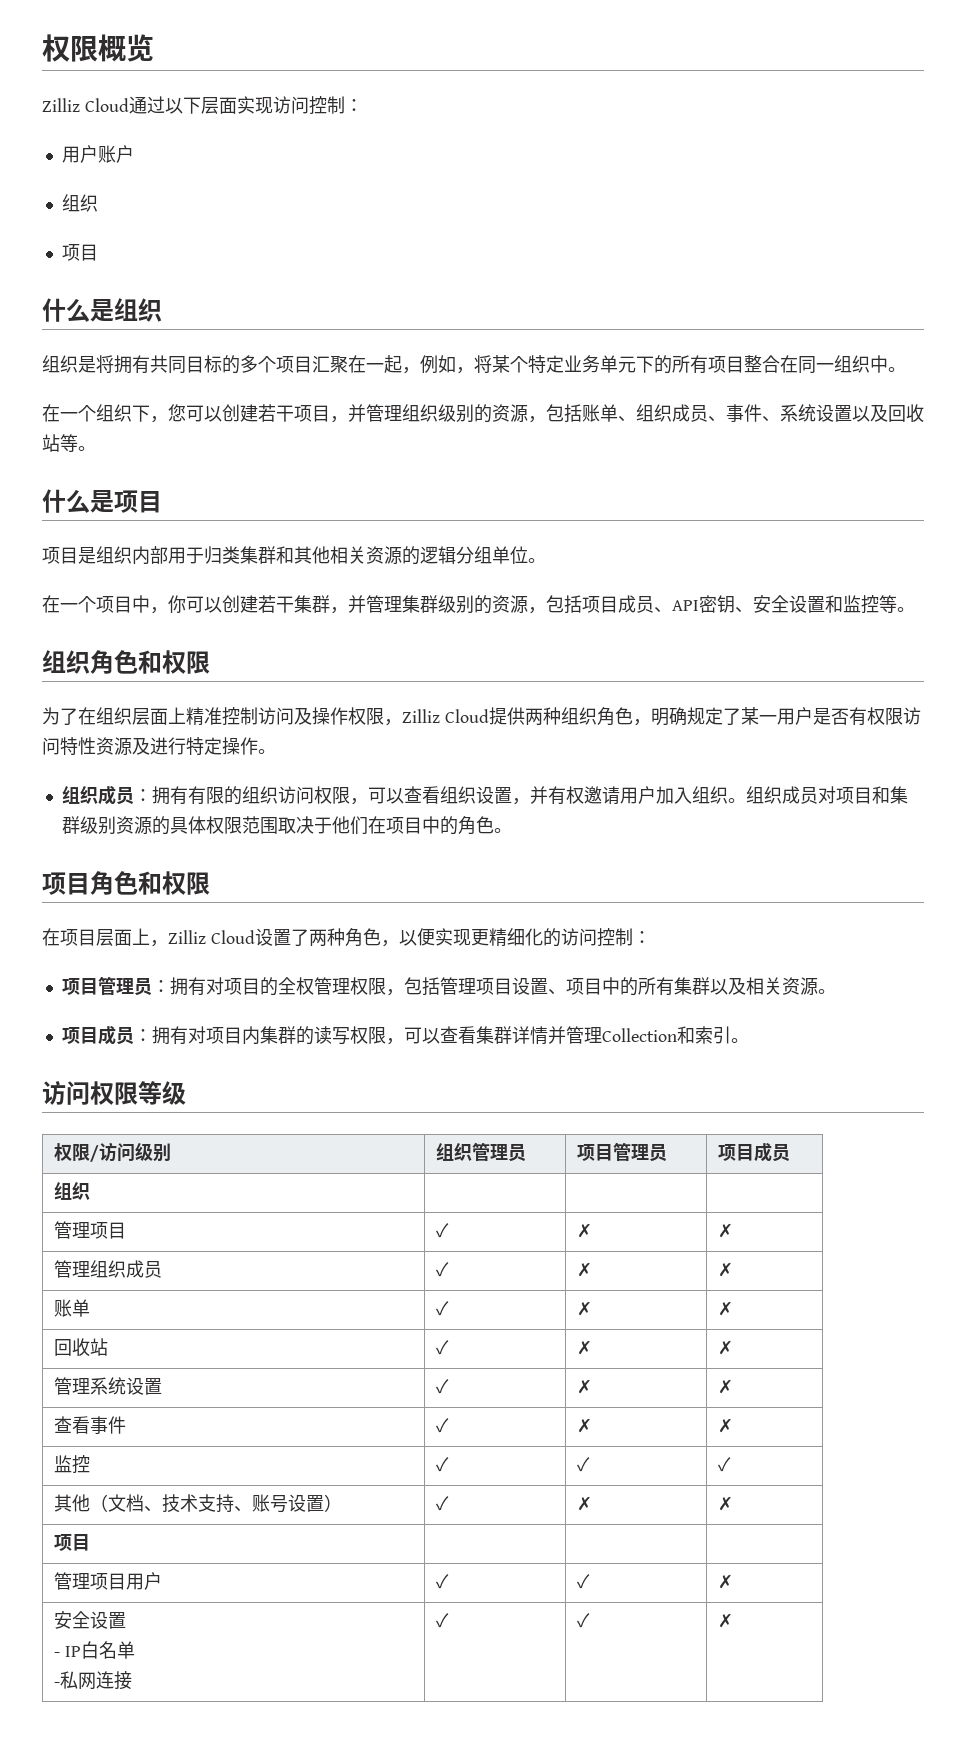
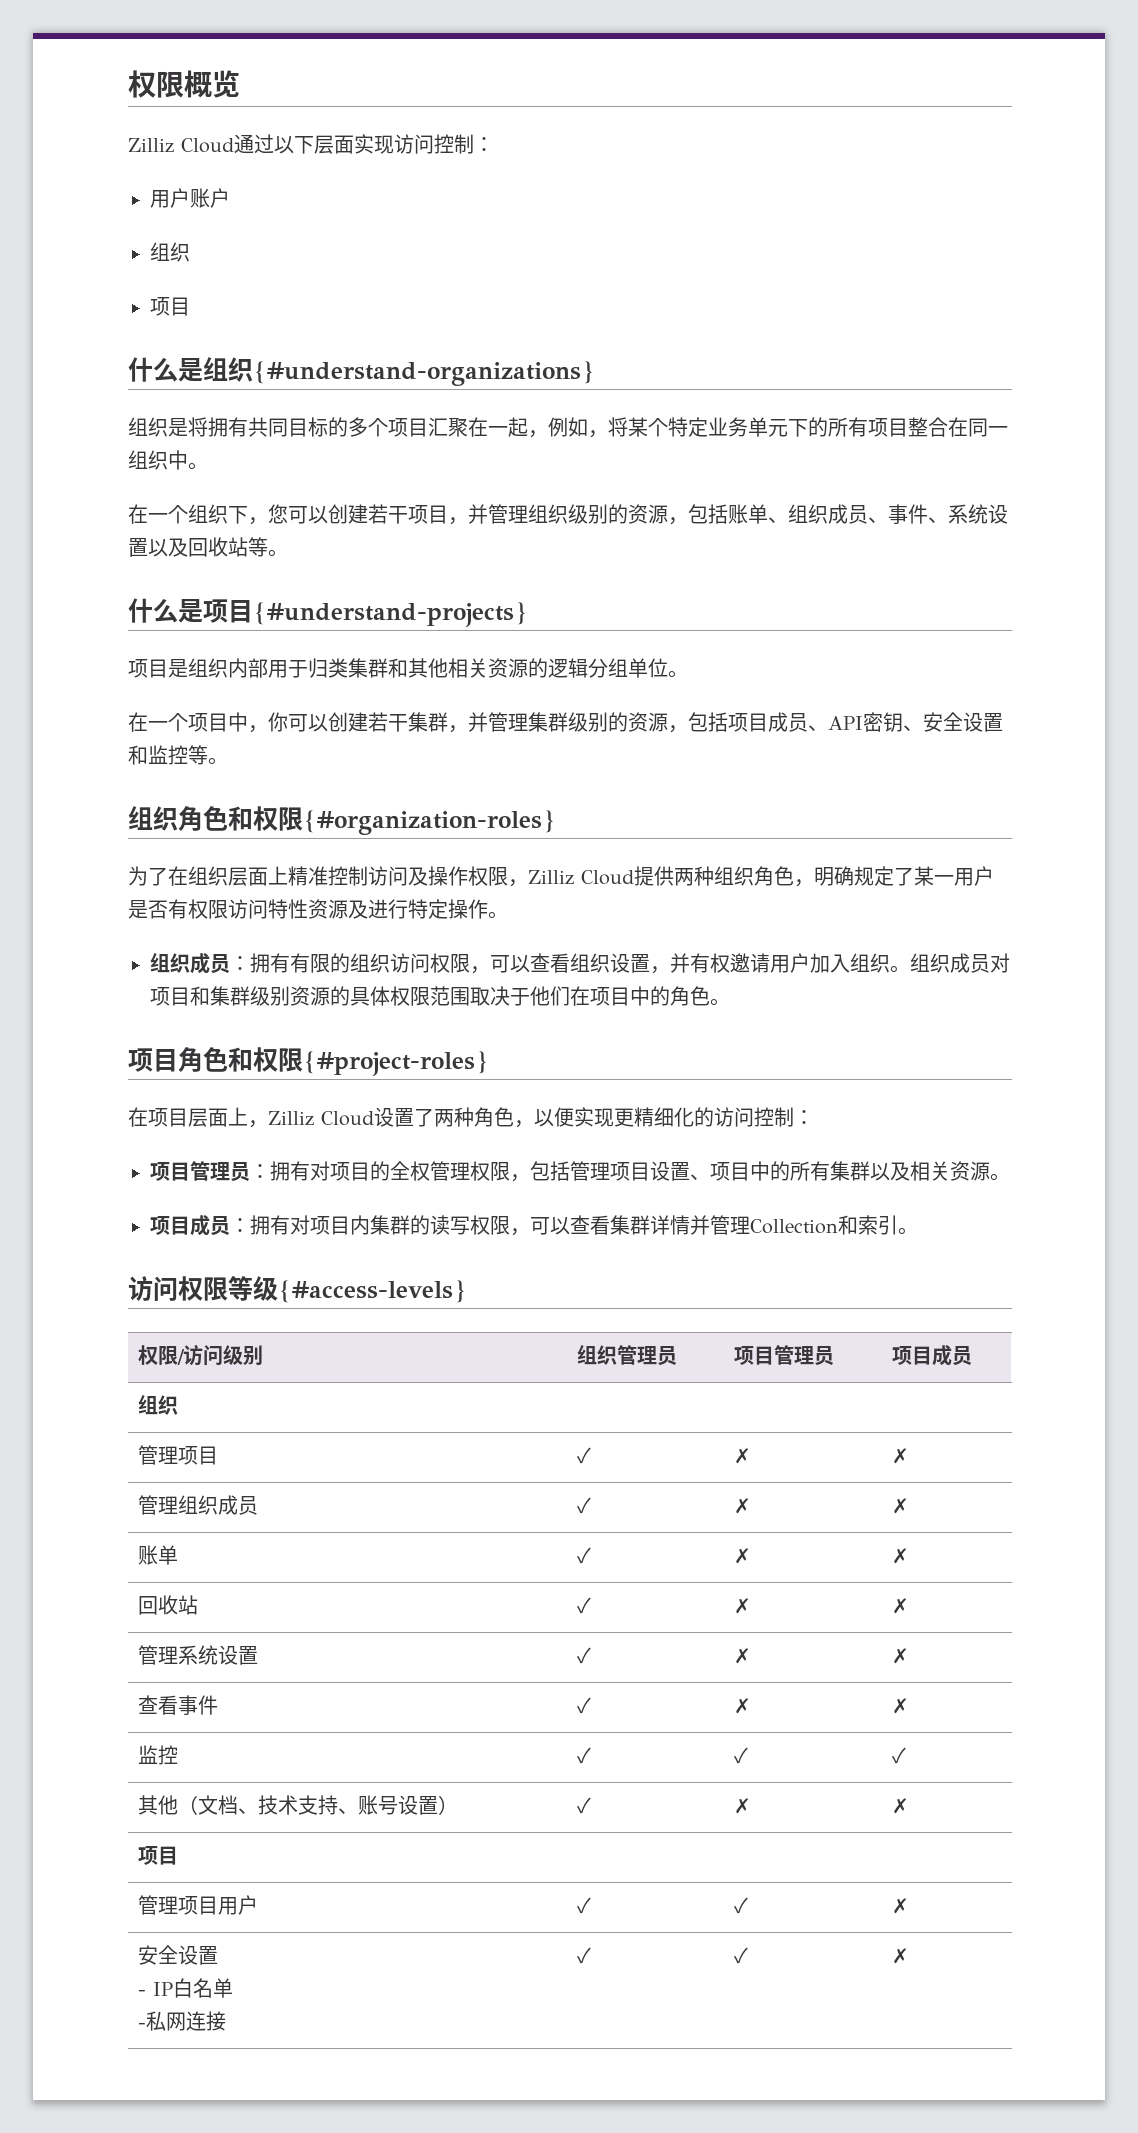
- 什么是组织
+ 什么是组织{#understand-organizations}
- 什么是项目
+ 什么是项目{#understand-projects}
- 组织角色和权限
+ 组织角色和权限{#organization-roles}
- 项目角色和权限
+ 项目角色和权限{#project-roles}
- 访问权限等级
+ 访问权限等级{#access-levels}

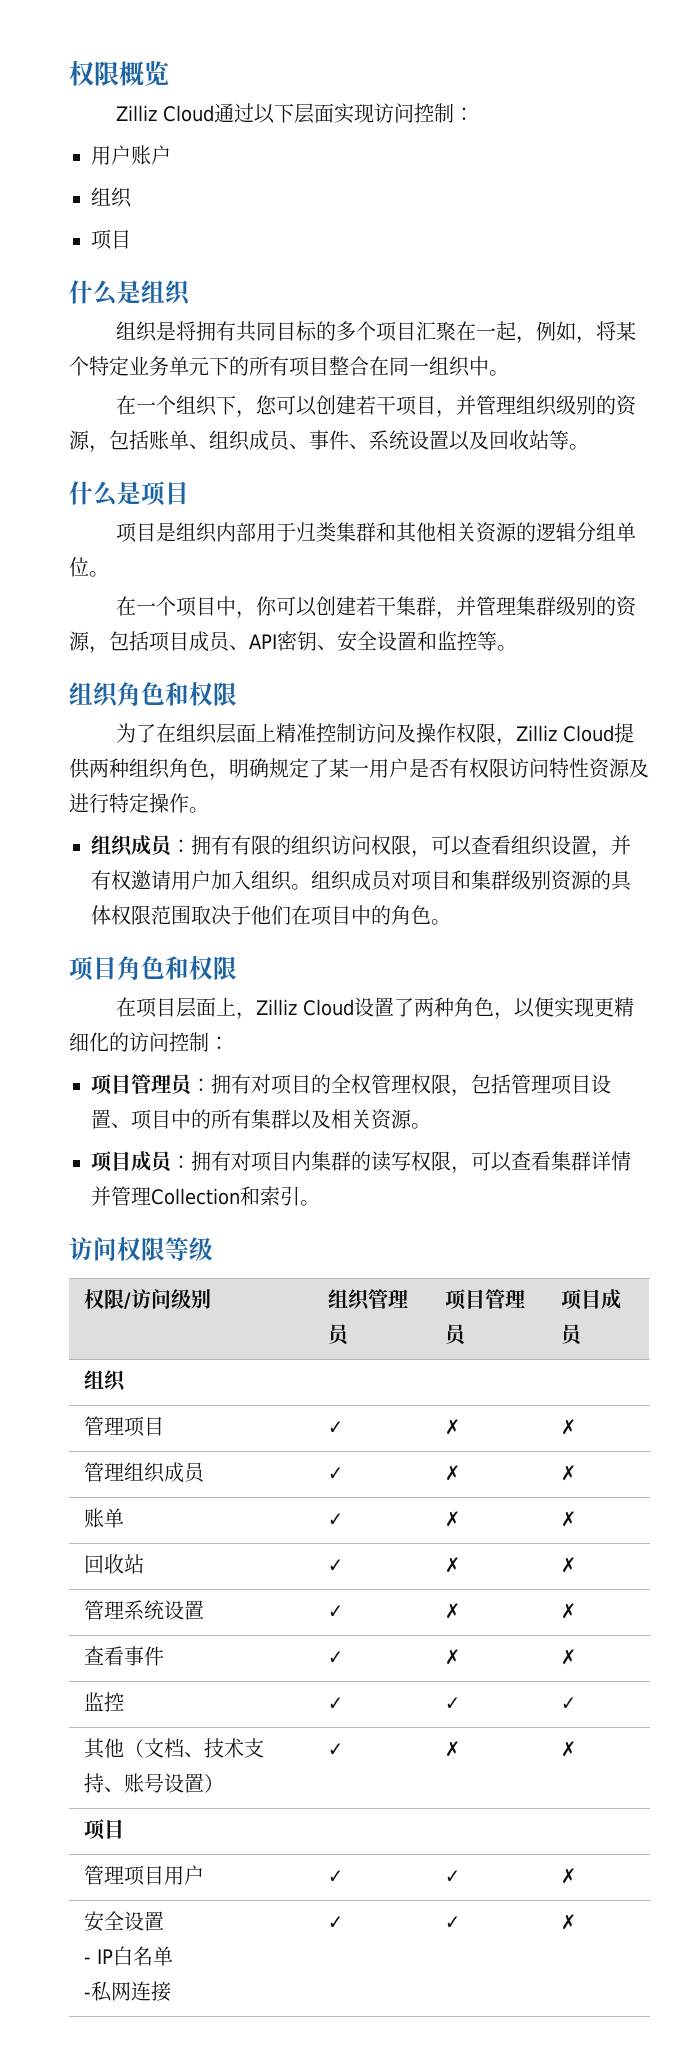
- 什么是组织{#understand-organizations}
+ 什么是组织
- 什么是项目{#understand-projects}
+ 什么是项目
- 组织角色和权限{#organization-roles}
+ 组织角色和权限
- 项目角色和权限{#project-roles}
+ 项目角色和权限
- 访问权限等级{#access-levels}
+ 访问权限等级

